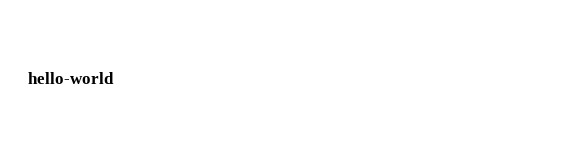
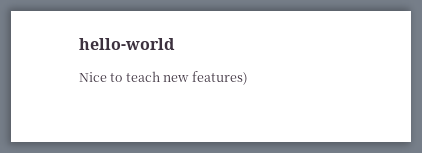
+ Nice to teach new features)

